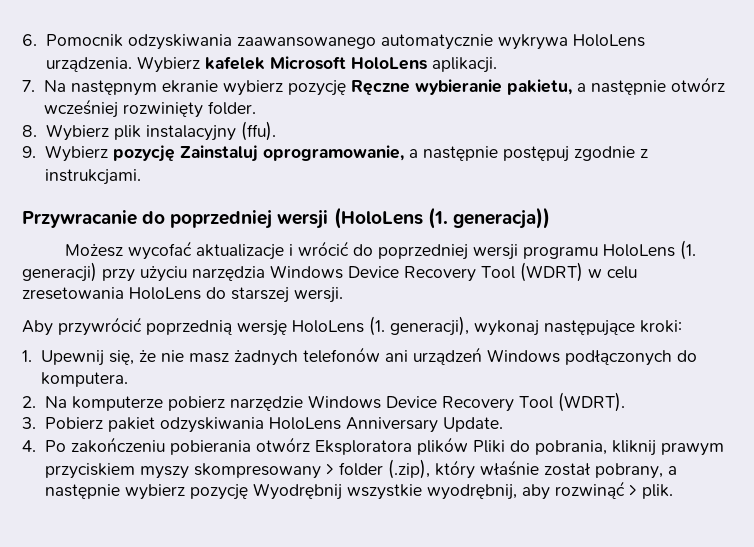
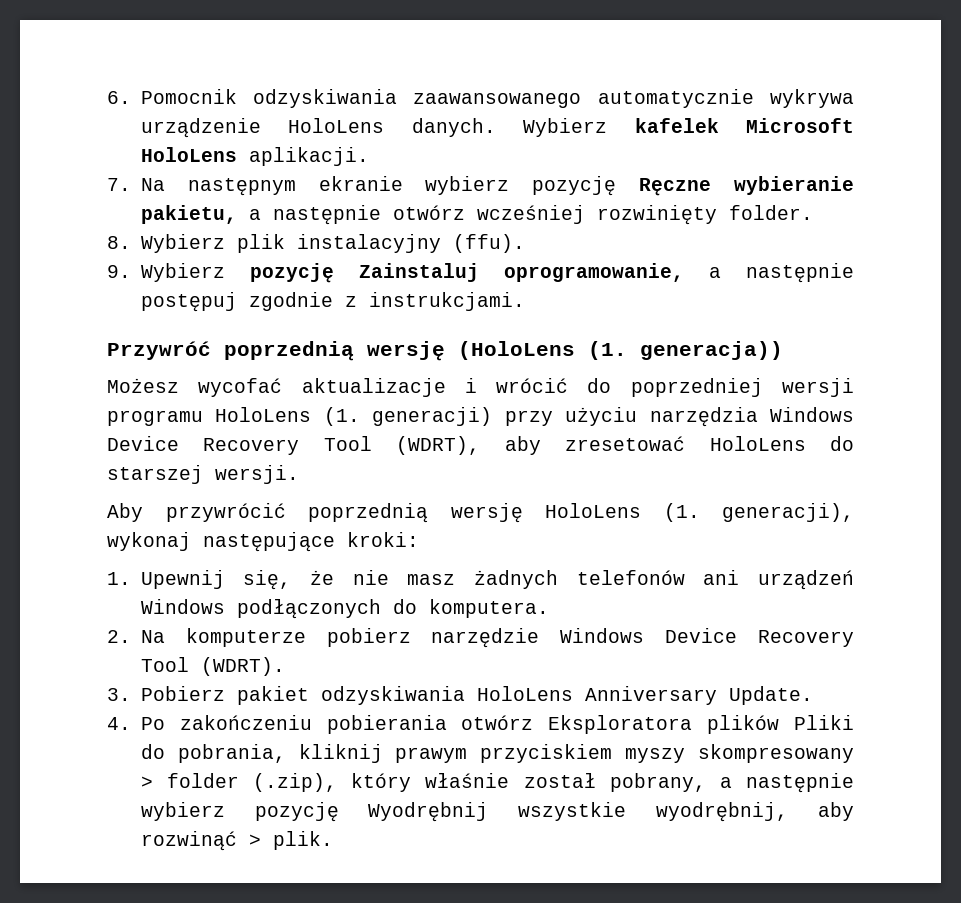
- 6. Pomocnik odzyskiwania zaawansowanego automatycznie wykrywa HoloLens urządzenia.
+ 6. Pomocnik odzyskiwania zaawansowanego automatycznie wykrywa urządzenie HoloLens danych.
- Przywracanie do poprzedniej wersji (HoloLens (1. generacja))
+ Przywróć poprzednią wersję (HoloLens (1. generacja))
- Możesz wycofać aktualizacje i wrócić do poprzedniej wersji programu HoloLens (1. generacji) przy użyciu narzędzia Windows Device Recovery Tool (WDRT) w celu zresetowania HoloLens do starszej wersji.
+ Możesz wycofać aktualizacje i wrócić do poprzedniej wersji programu HoloLens (1. generacji) przy użyciu narzędzia Windows Device Recovery Tool (WDRT), aby zresetować HoloLens do starszej wersji.

